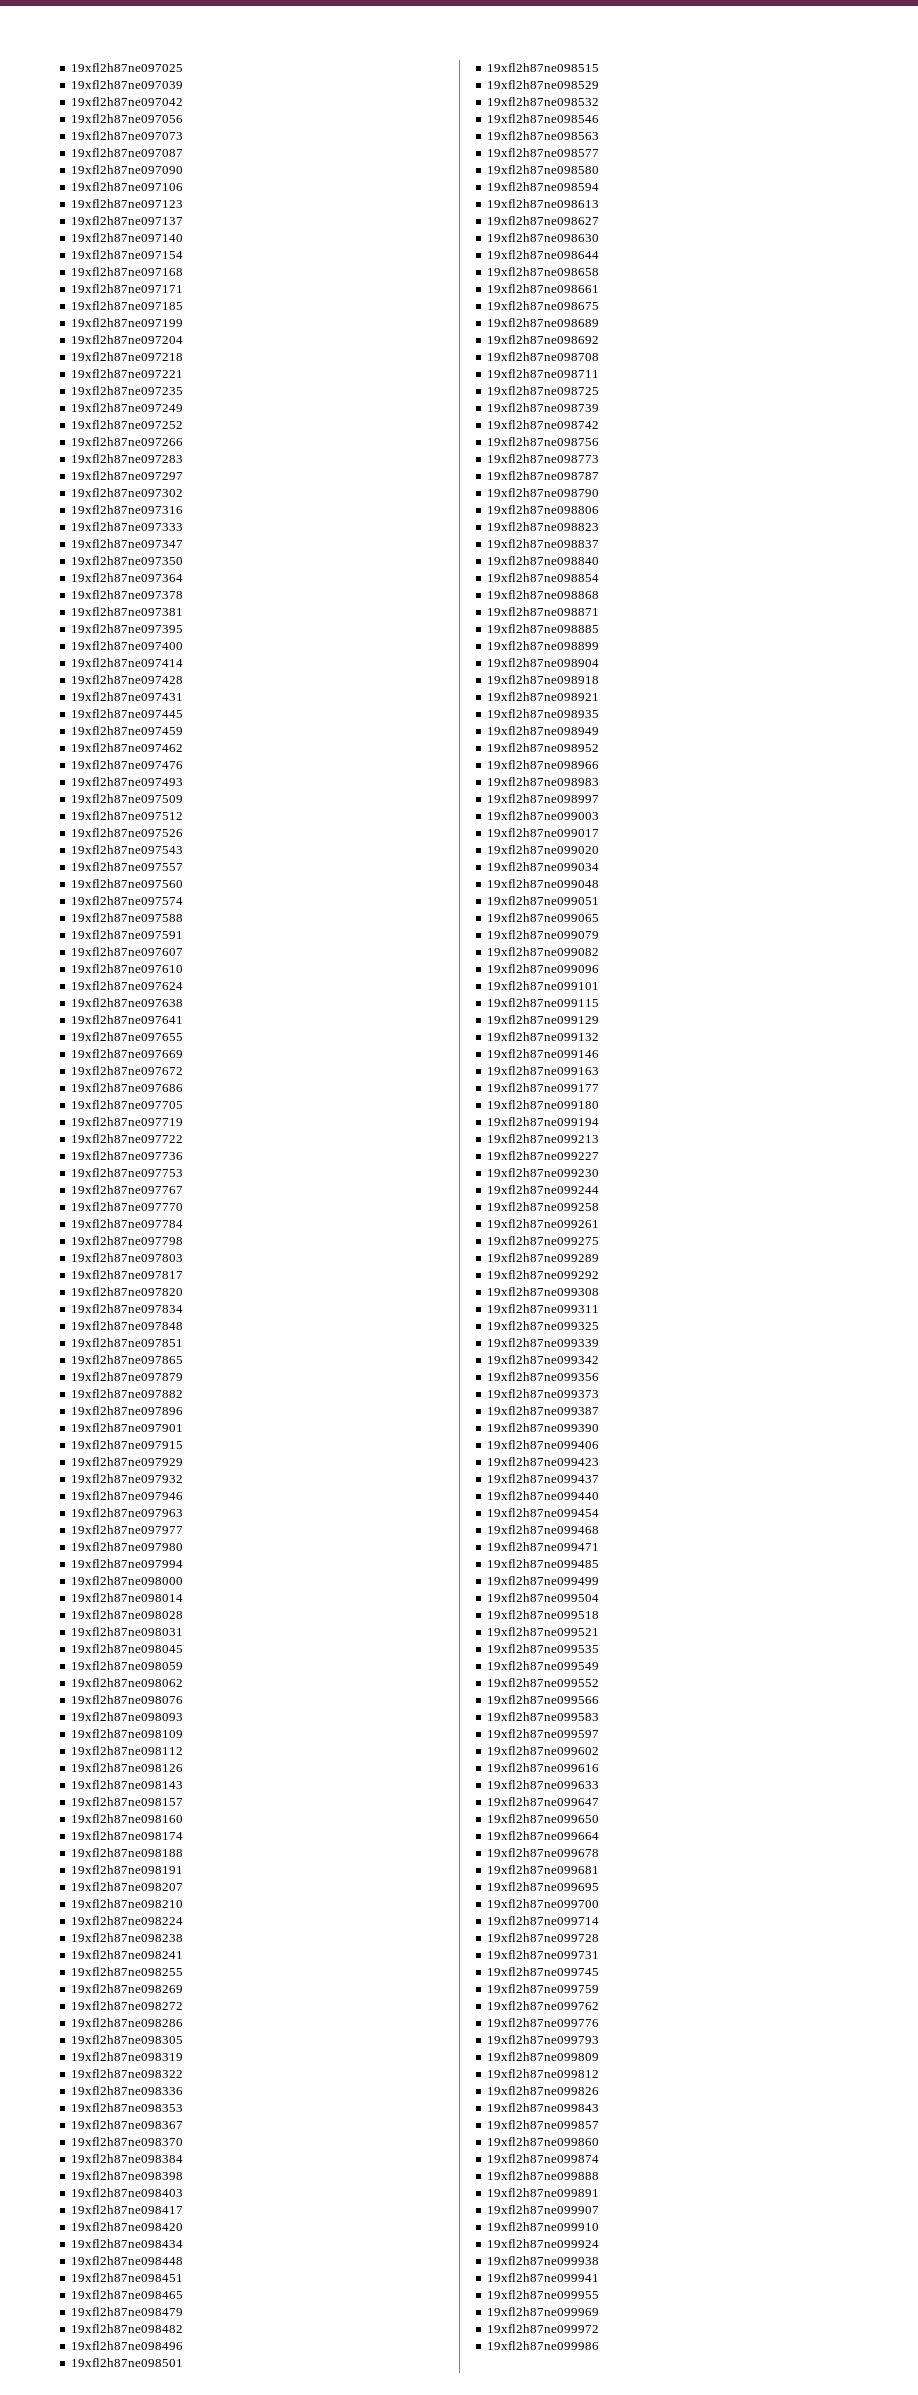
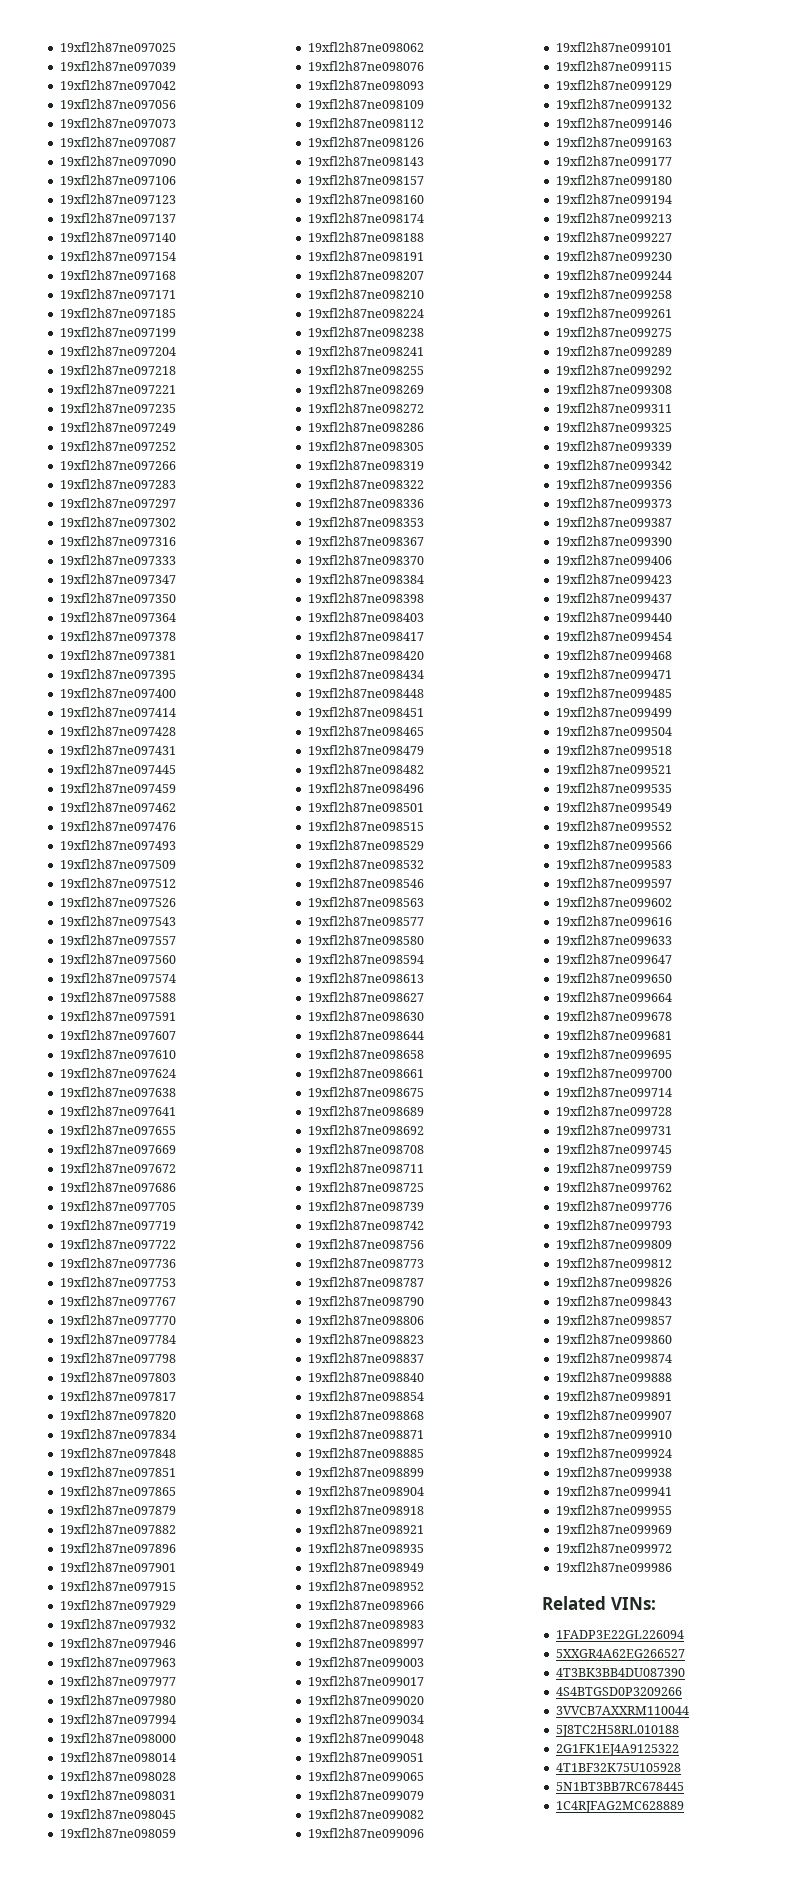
+ Related VINs:
+ 1FADP3E22GL226094
+ 5XXGR4A62EG266527
+ 4T3BK3BB4DU087390
+ 4S4BTGSD0P3209266
+ 3VVCB7AXXRM110044
+ 5J8TC2H58RL010188
+ 2G1FK1EJ4A9125322
+ 4T1BF32K75U105928
+ 5N1BT3BB7RC678445
+ 1C4RJFAG2MC628889

